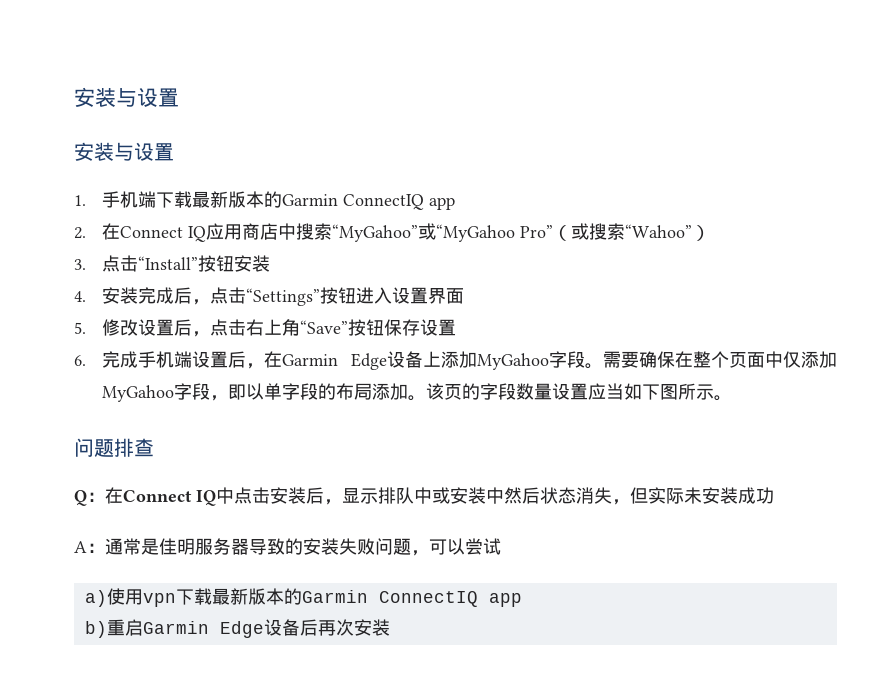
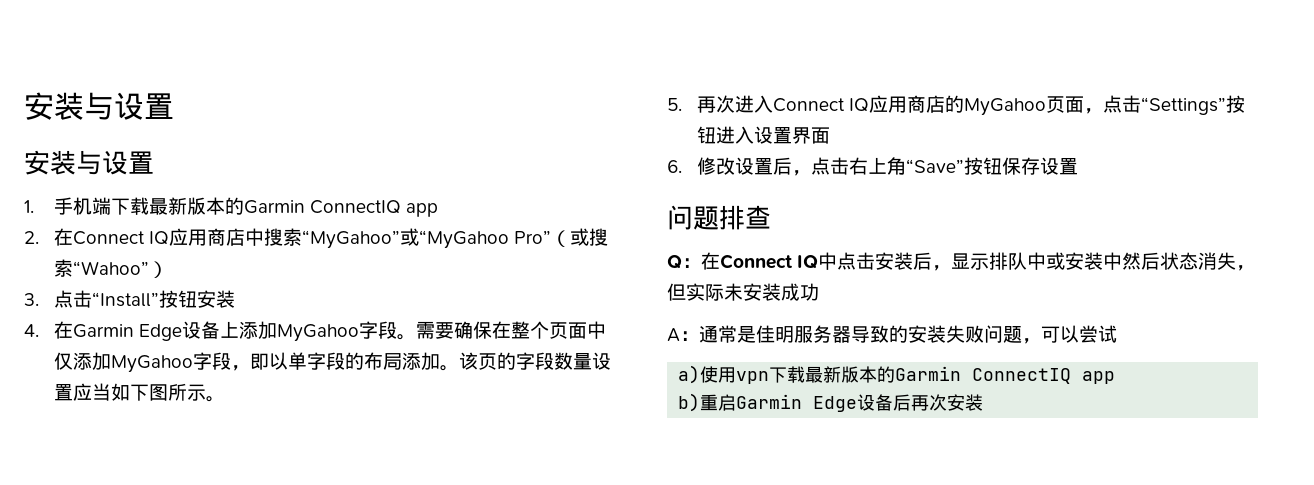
- 4.安装完成后，点击“Settings”按钮进入设置界面
- 5.修改设置后，点击右上角“Save”按钮保存设置
- 6.完成手机端设置后，在Garmin Edge设备上添加MyGahoo字段。
+ 4.在Garmin Edge设备上添加MyGahoo字段。
+ 5.再次进入Connect IQ应用商店的MyGahoo页面，点击“Settings”按钮进入设置界面
+ 6.修改设置后，点击右上角“Save”按钮保存设置

